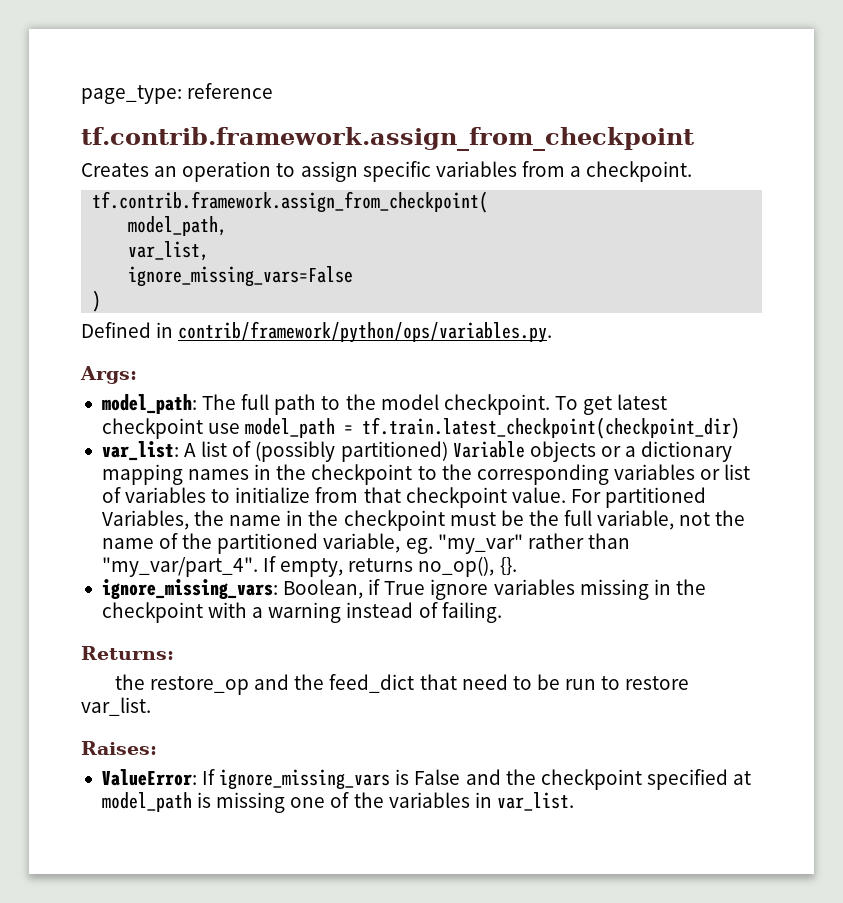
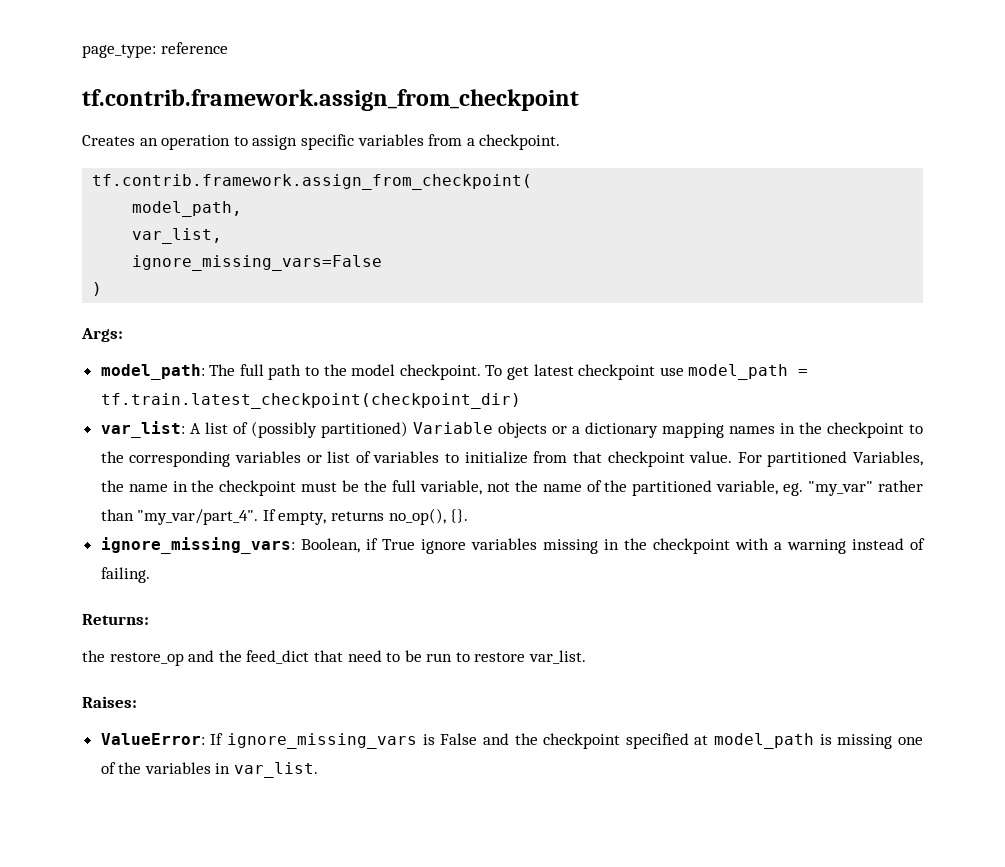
- Defined in contrib/framework/python/ops/variables.py.

